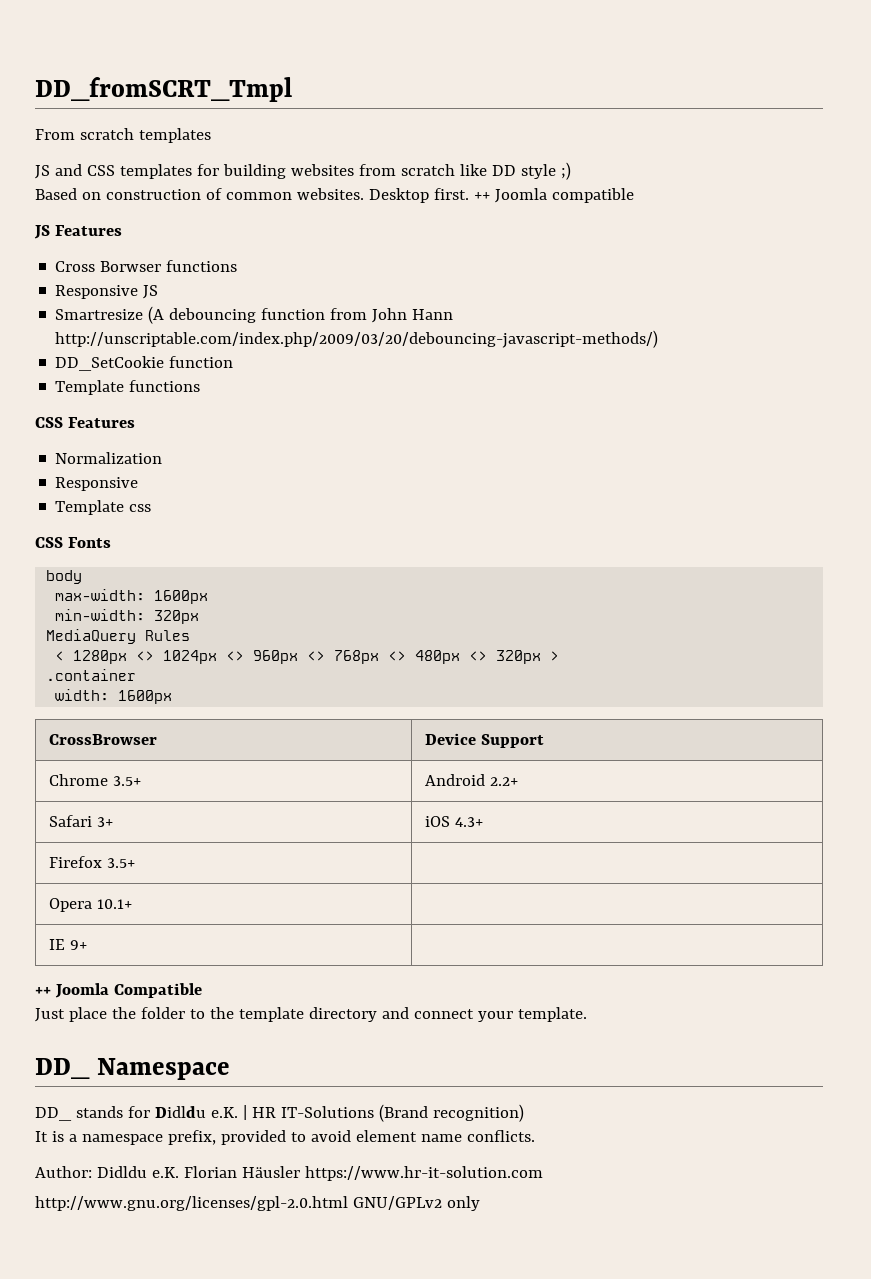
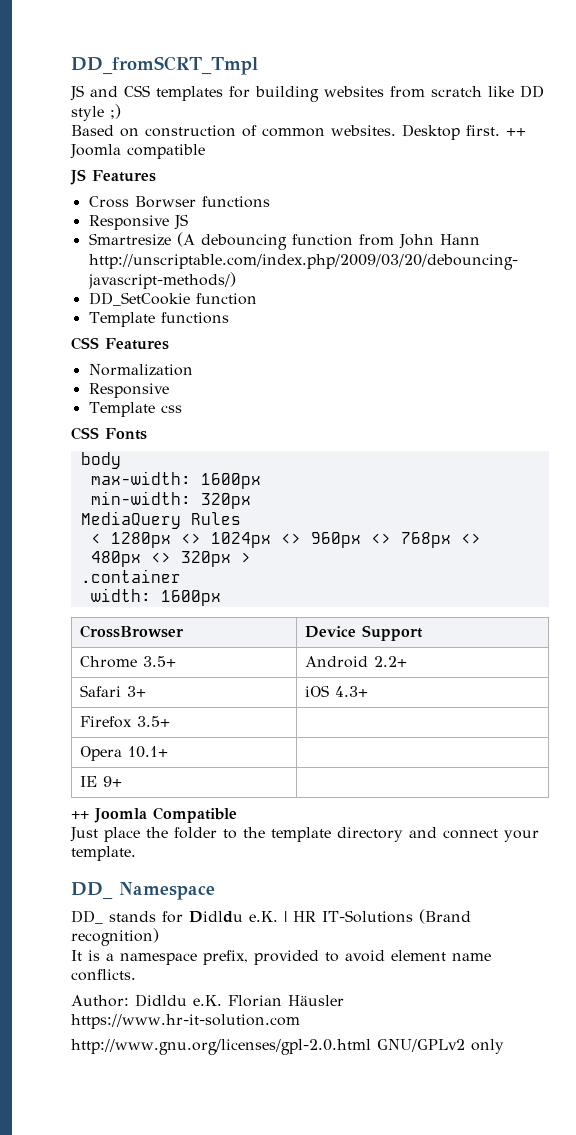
- From scratch templates

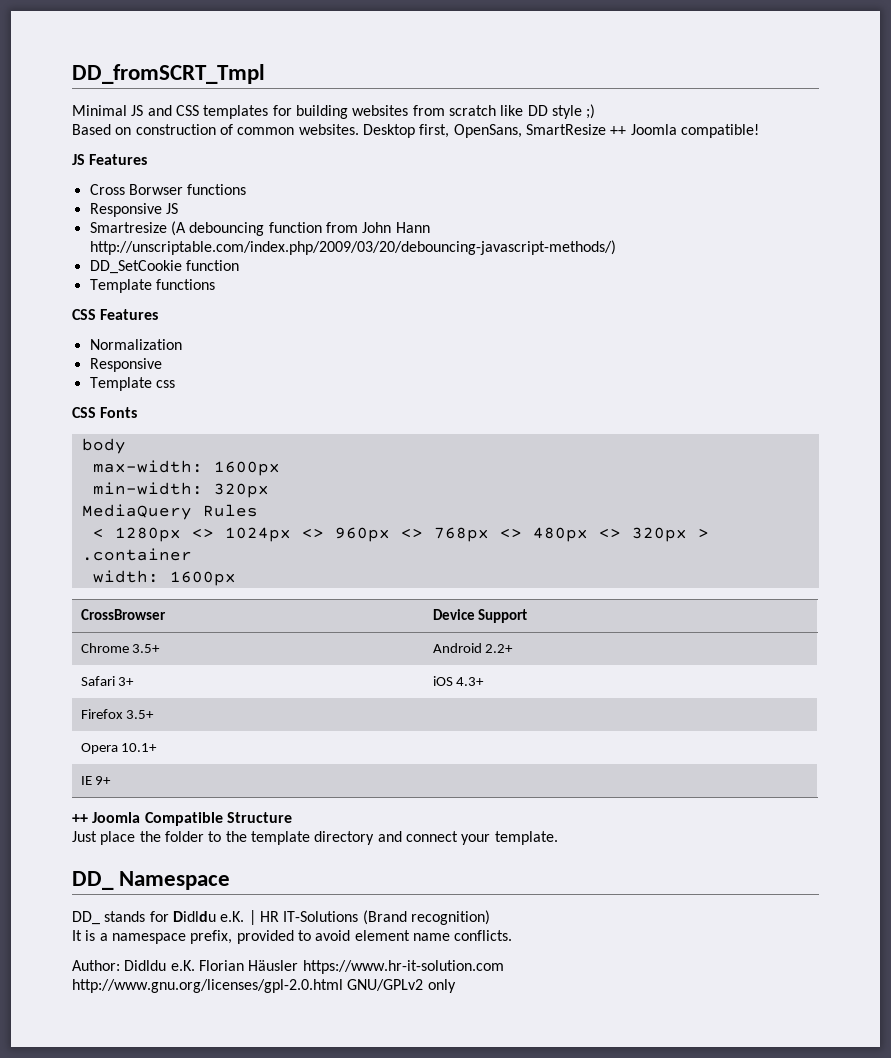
- JS and CSS templates for building websites from scratch like DD style ;)
+ Minimal JS and CSS templates for building websites from scratch like DD style ;)
- Desktop first. ++ Joomla compatible
+ Desktop first, OpenSans, SmartResize ++ Joomla compatible!
- ++ Joomla Compatible
+ ++ Joomla Compatible Structure

